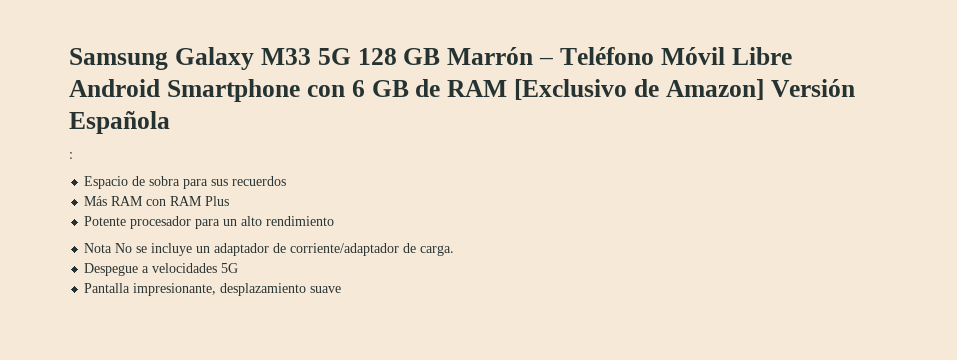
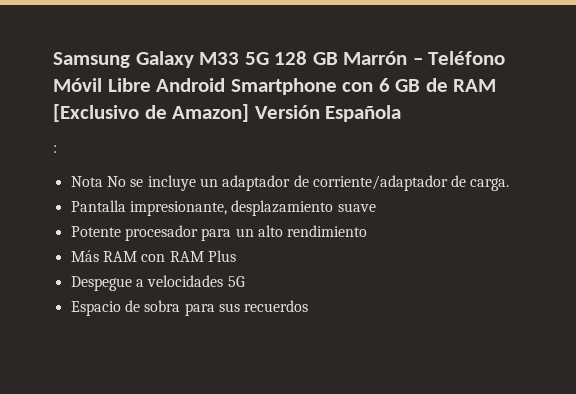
- Espacio de sobra para sus recuerdos
- Más RAM con RAM Plus
- Potente procesador para un alto rendimiento
+ Pantalla impresionante, desplazamiento suave
+ Potente procesador para un alto rendimiento
+ Más RAM con RAM Plus
  Despegue a velocidades 5G
- Pantalla impresionante, desplazamiento suave
+ Espacio de sobra para sus recuerdos

